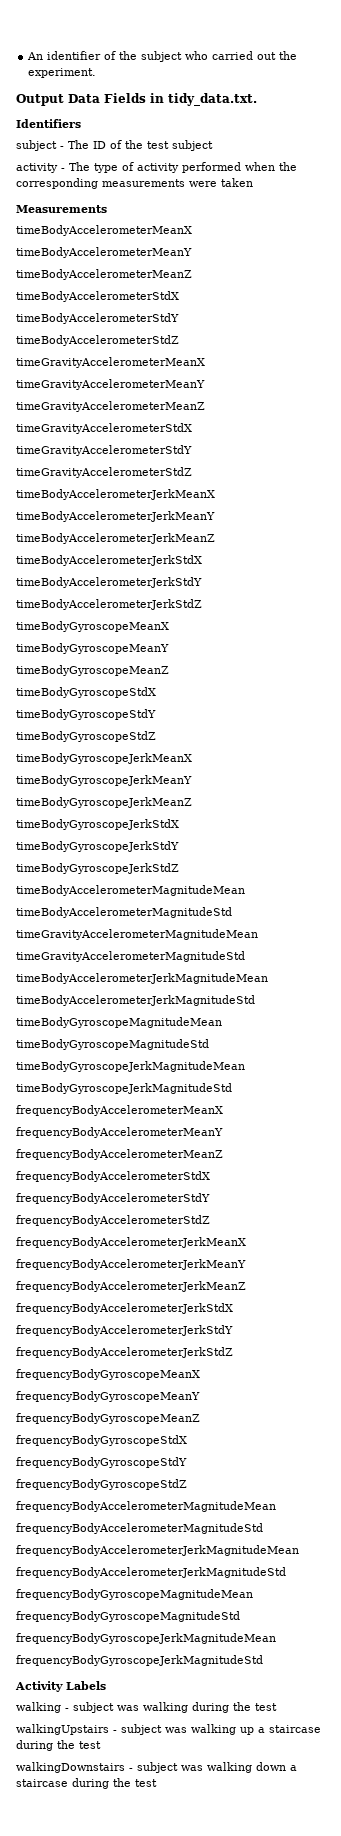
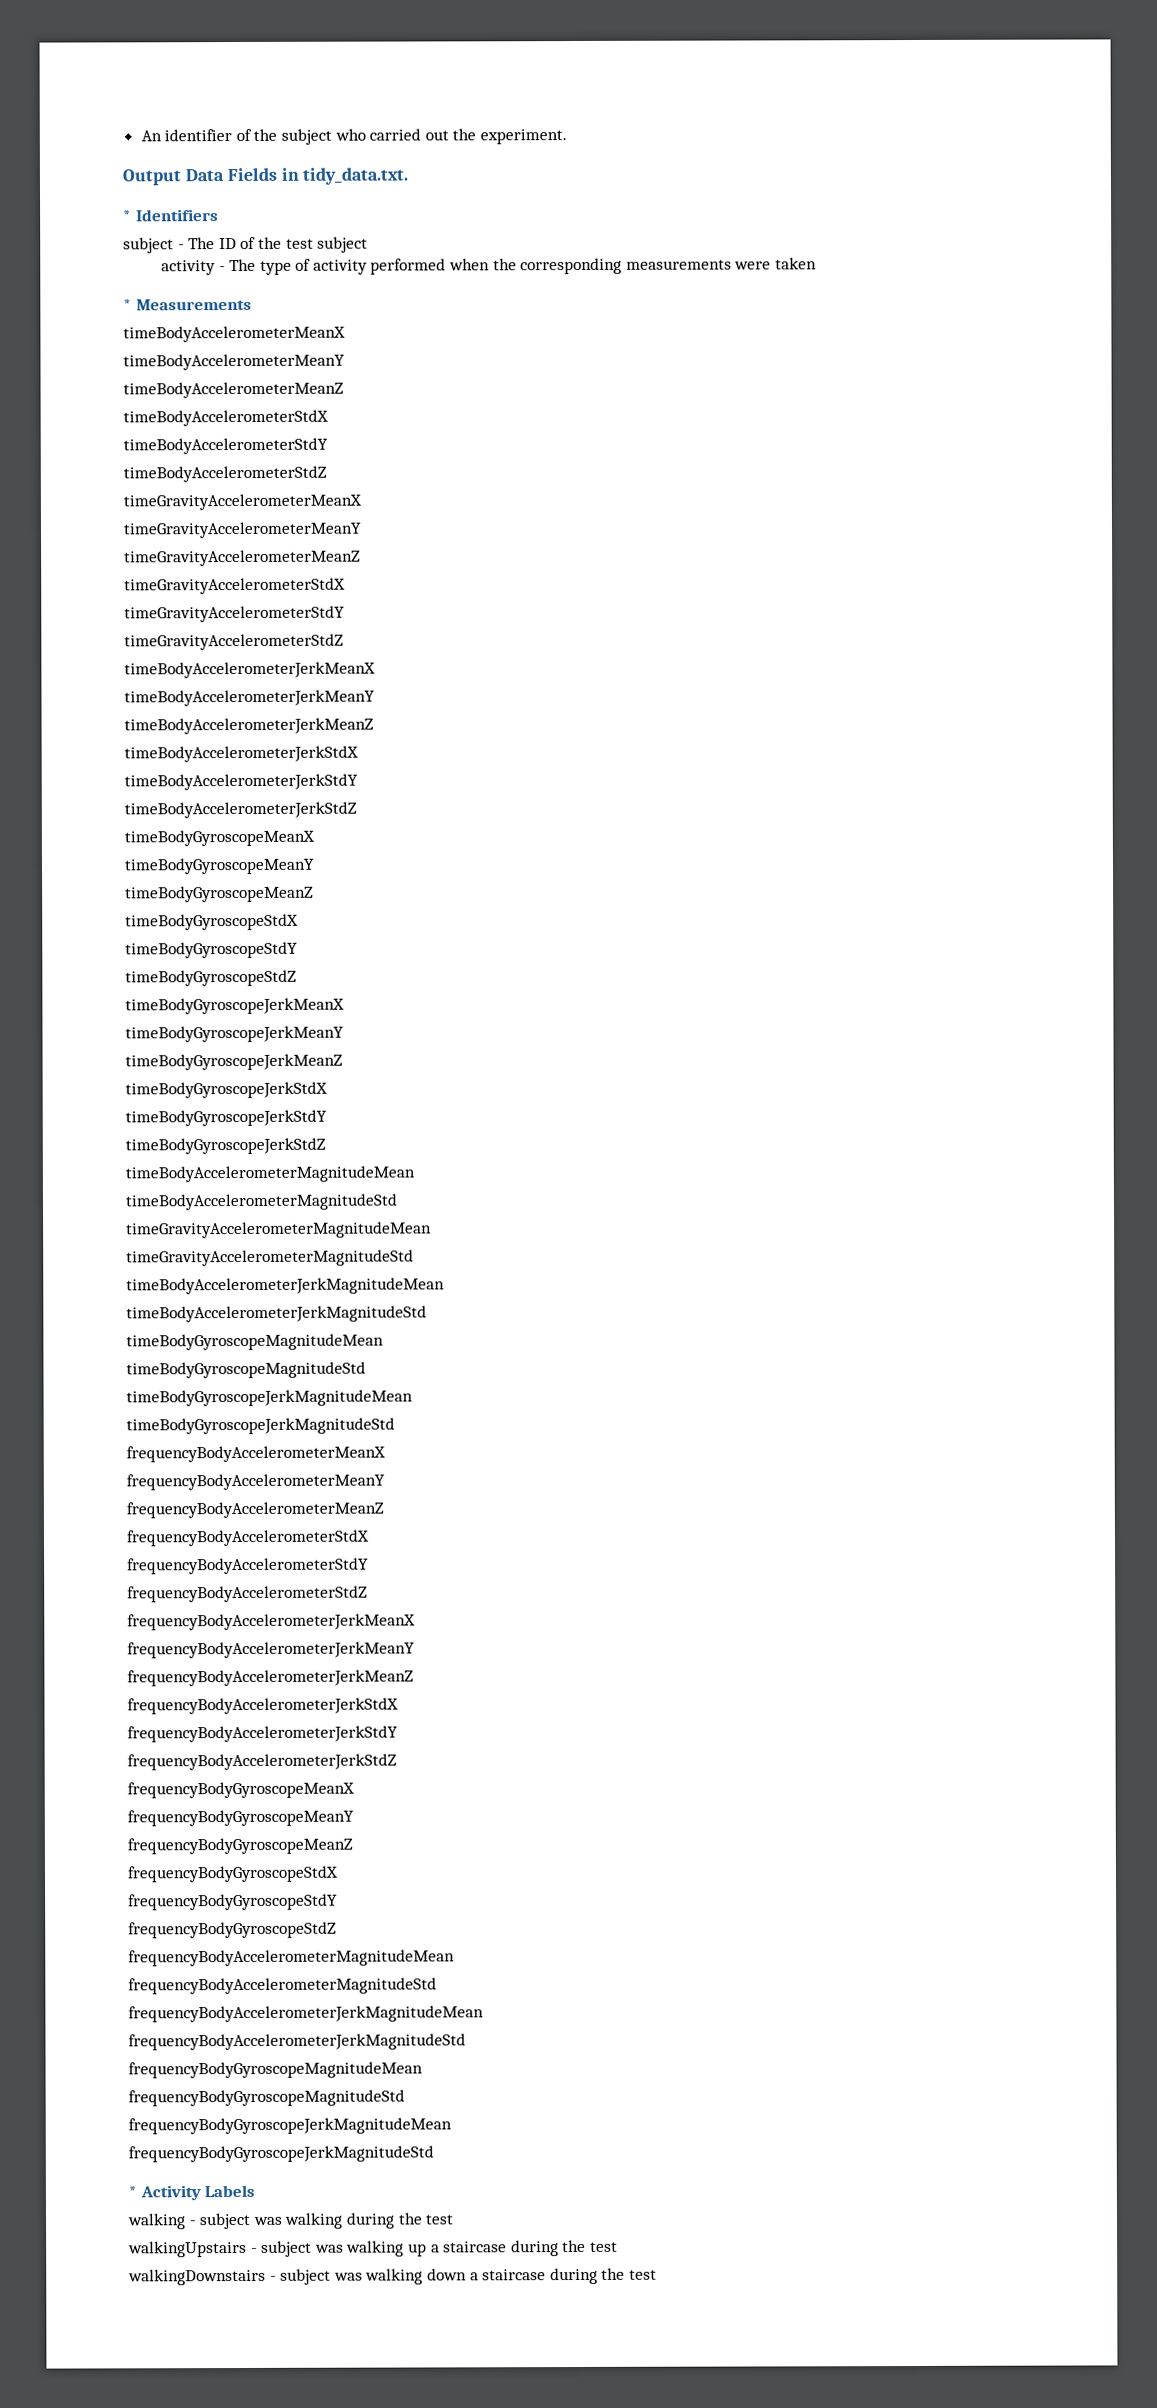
- Identifiers
+ * Identifiers
- Measurements
+ * Measurements
- Activity Labels
+ * Activity Labels

